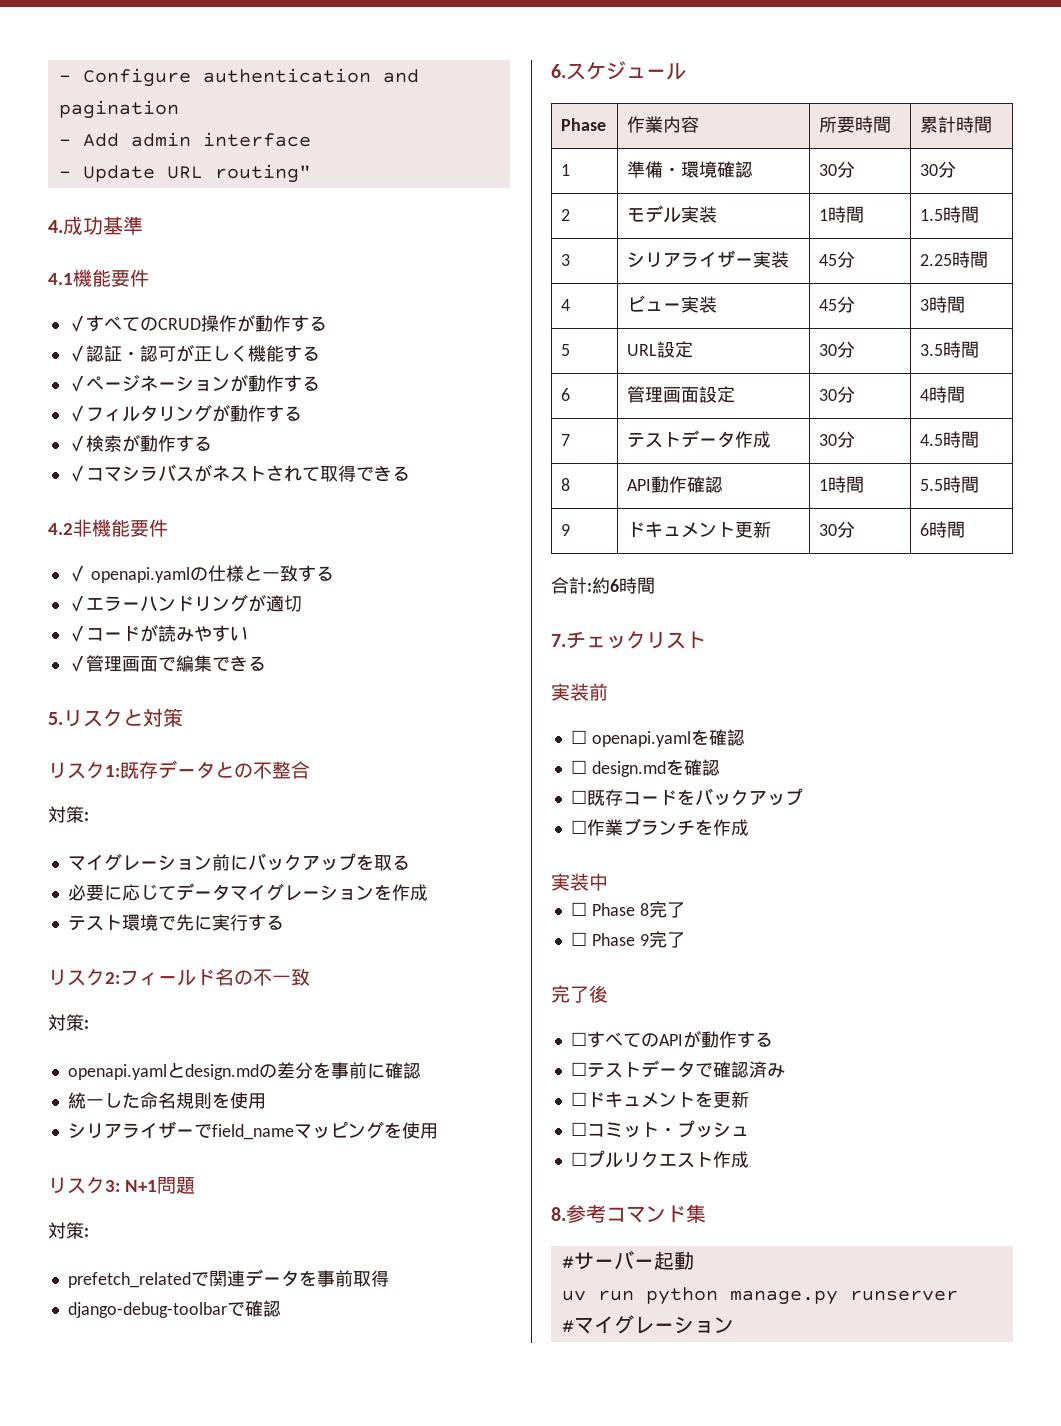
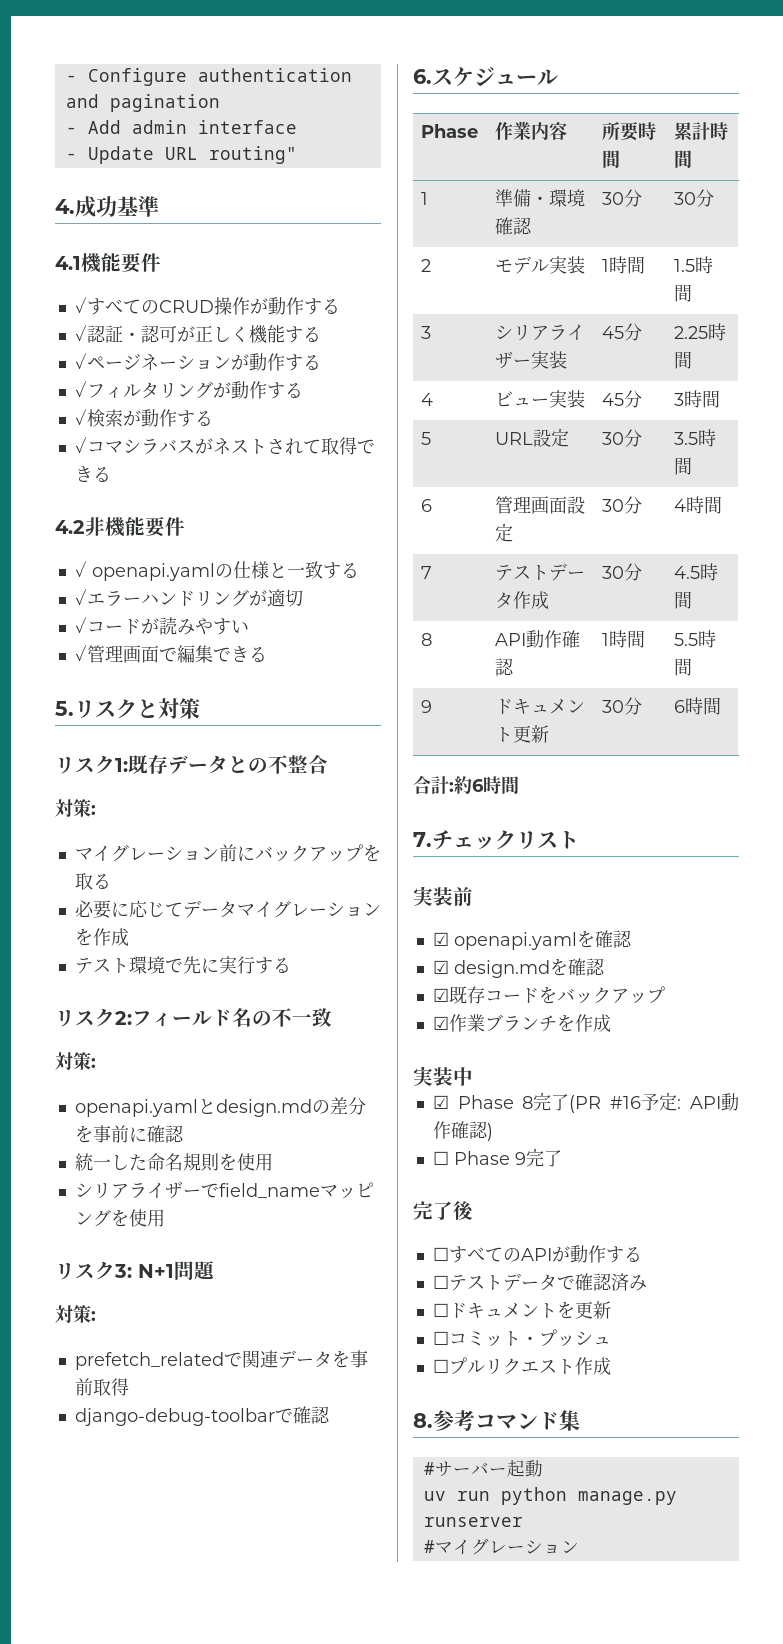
- ☐ openapi.yamlを確認
+ ☑ openapi.yamlを確認
- ☐ design.mdを確認
+ ☑ design.mdを確認
- ☐既存コードをバックアップ
+ ☑既存コードをバックアップ
- ☐作業ブランチを作成
+ ☑作業ブランチを作成
- ☐ Phase 8完了
+ ☑ Phase 8完了(PR #16予定: API動作確認)

